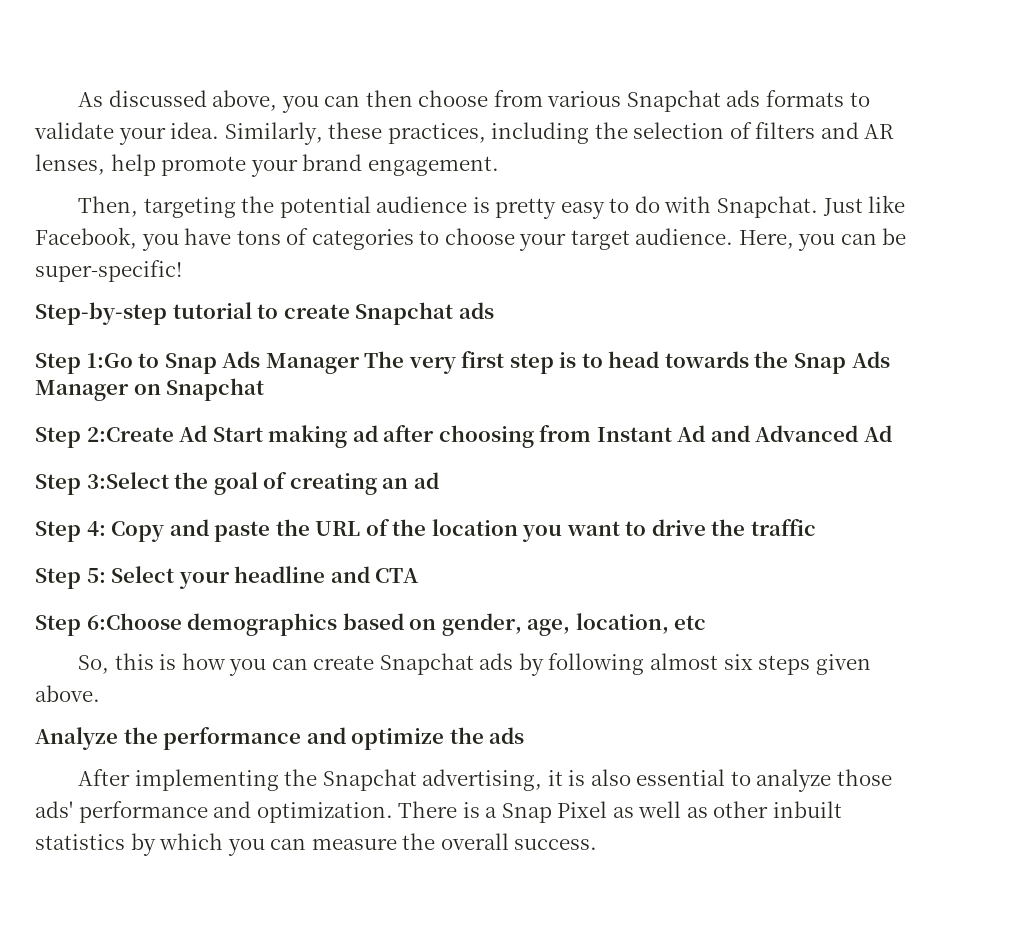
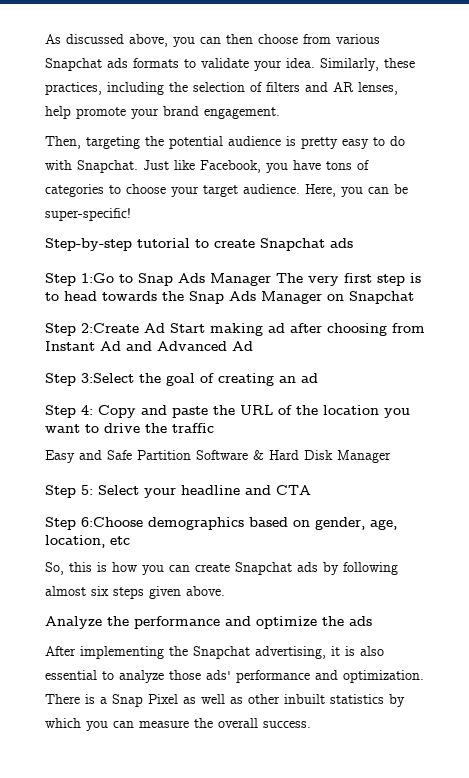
+ Easy and Safe Partition Software & Hard Disk Manager

